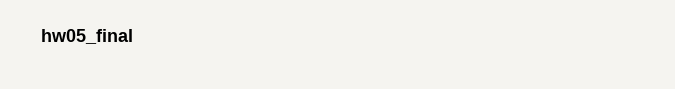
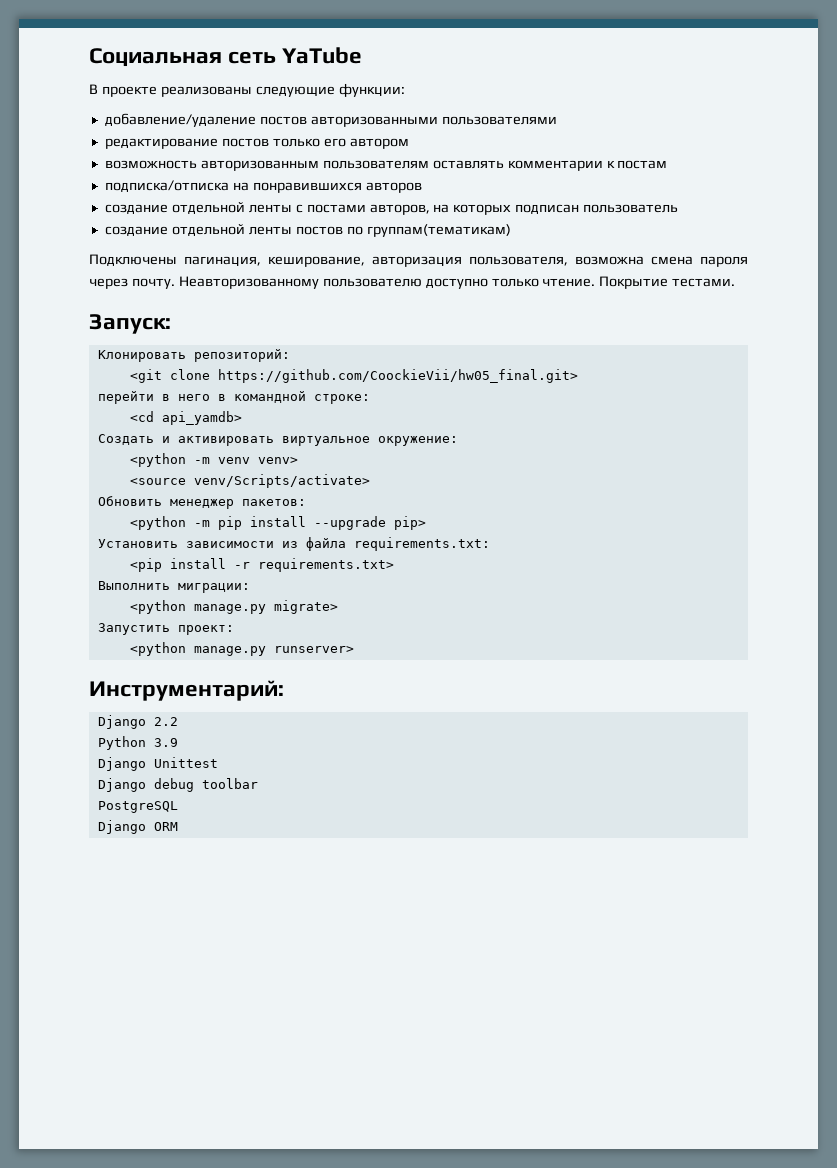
- hw05_final
+ Социальная сеть YaTube
+ В проекте реализованы следующие функции:
+ добавление/удаление постов авторизованными пользователями
+ редактирование постов только его автором
+ возможность авторизованным пользователям оставлять комментарии к постам
+ подписка/отписка на понравившихся авторов
+ создание отдельной ленты с постами авторов, на которых подписан пользователь
+ создание отдельной ленты постов по группам(тематикам)
+ Подключены пагинация, кеширование, авторизация пользователя, возможна смена пароля через почту. Неавторизованному пользователю доступно только чтение. Покрытие тестами.
+ Запуск:
+ Клонировать репозиторий:
+ <git clone https://github.com/CoockieVii/hw05_final.git>
+ перейти в него в командной строке:
+ <cd api_yamdb>
+ Cоздать и активировать виртуальное окружение:
+ <python -m venv venv>
+ <source venv/Scripts/activate>
+ Обновить менеджер пакетов:
+ <python -m pip install --upgrade pip>
+ Установить зависимости из файла requirements.txt:
+ <pip install -r requirements.txt>
+ Выполнить миграции:
+ <python manage.py migrate>
+ Запустить проект:
+ <python manage.py runserver>
+ Инструментарий:
+ Django 2.2
+ Python 3.9
+ Django Unittest
+ Django debug toolbar
+ PostgreSQL
+ Django ORM

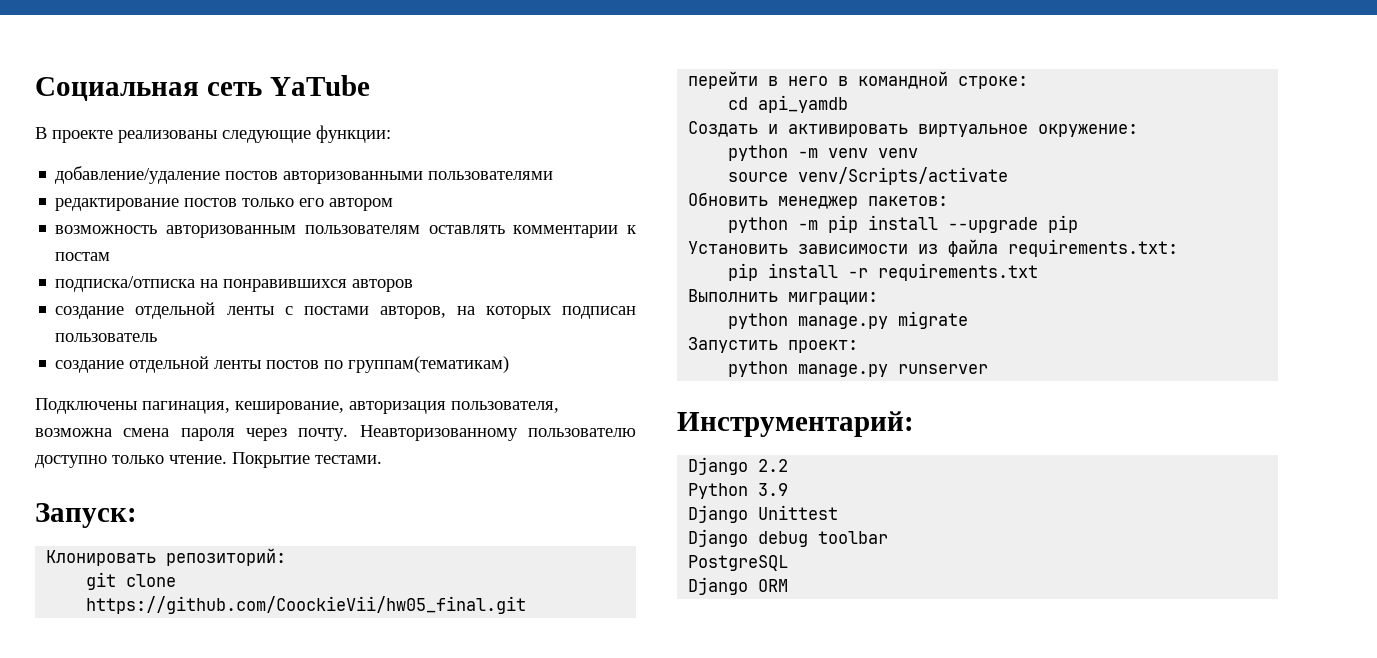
- <git clone https://github.com/CoockieVii/hw05_final.git>
+ git clone https://github.com/CoockieVii/hw05_final.git
- <cd api_yamdb>
+ cd api_yamdb
- <python -m venv venv>
- <source venv/Scripts/activate>
+ python -m venv venv
+ source venv/Scripts/activate
- <python -m pip install --upgrade pip>
+ python -m pip install --upgrade pip
- <pip install -r requirements.txt>
+ pip install -r requirements.txt
- <python manage.py migrate>
+ python manage.py migrate
- <python manage.py runserver>
+ python manage.py runserver

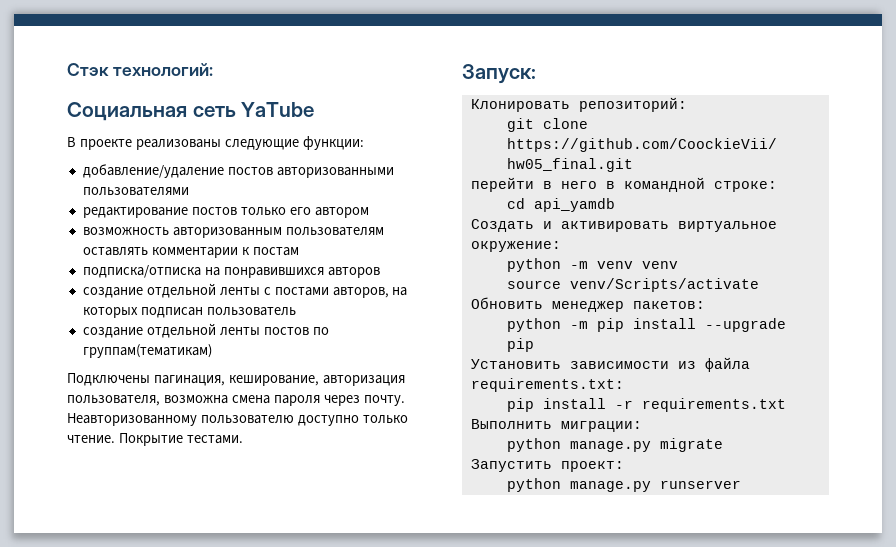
+ Стэк технологий:
- Инструментарий:
- Django 2.2
- Python 3.9
- Django Unittest
- Django debug toolbar
- PostgreSQL
- Django ORM

